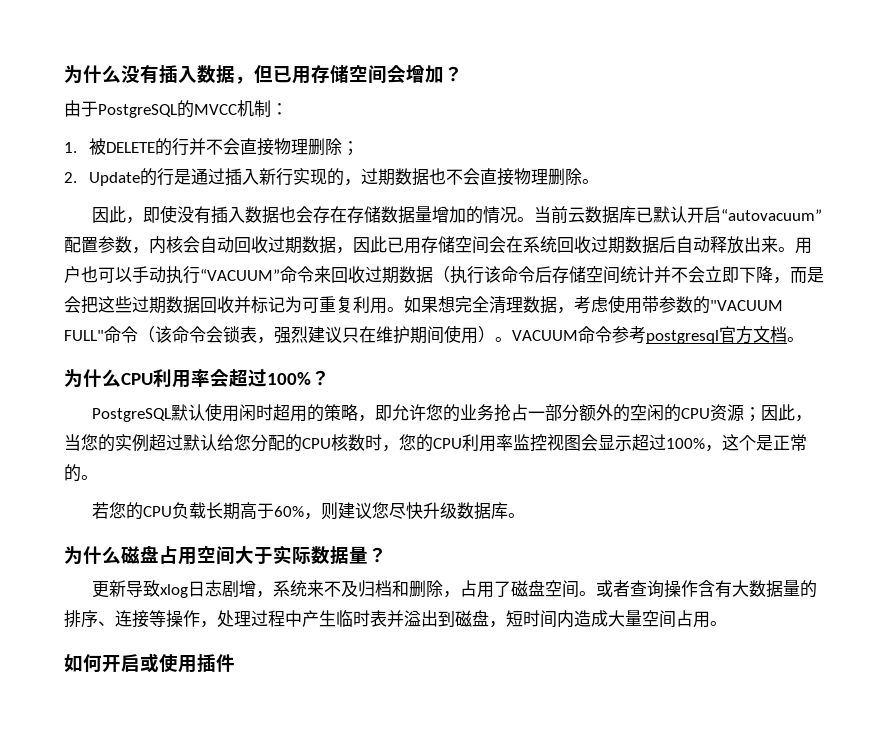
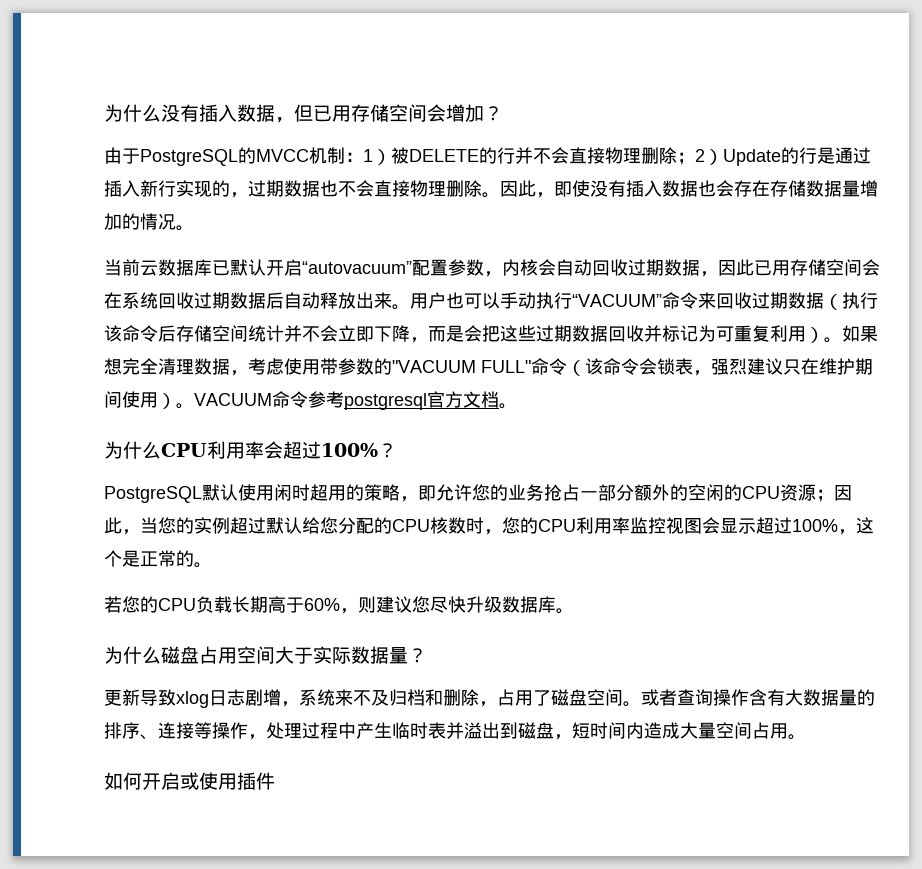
- 由于PostgreSQL的MVCC机制：
- 1.被DELETE的行并不会直接物理删除；
- 2. Update的行是通过插入新行实现的，过期数据也不会直接物理删除。
- 因此，即使没有插入数据也会存在存储数据量增加的情况。当前云数据库已默认开启“autovacuum”配置参数，内核会自动回收过期数据，因此已用存储空间会在系统回收过期数据后自动释放出来。
+ 由于PostgreSQL的MVCC机制：1）被DELETE的行并不会直接物理删除；2）Update的行是通过插入新行实现的，过期数据也不会直接物理删除。因此，即使没有插入数据也会存在存储数据量增加的情况。
+ 当前云数据库已默认开启“autovacuum”配置参数，内核会自动回收过期数据，因此已用存储空间会在系统回收过期数据后自动释放出来。
- 用户也可以手动执行“VACUUM”命令来回收过期数据（执行该命令后存储空间统计并不会立即下降，而是会把这些过期数据回收并标记为可重复利用。
+ 用户也可以手动执行“VACUUM”命令来回收过期数据（执行该命令后存储空间统计并不会立即下降，而是会把这些过期数据回收并标记为可重复利用）。

